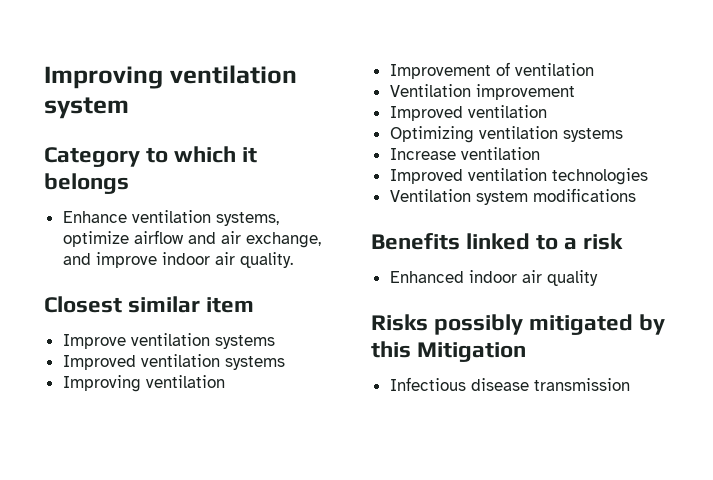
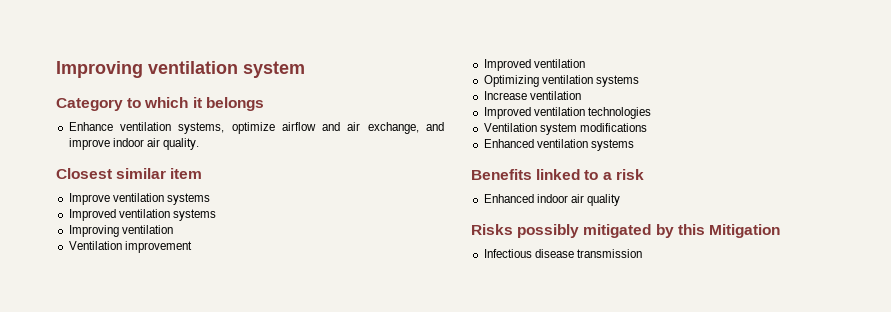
- Improvement of ventilation
+ Enhanced ventilation systems

